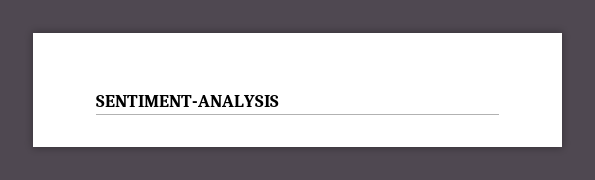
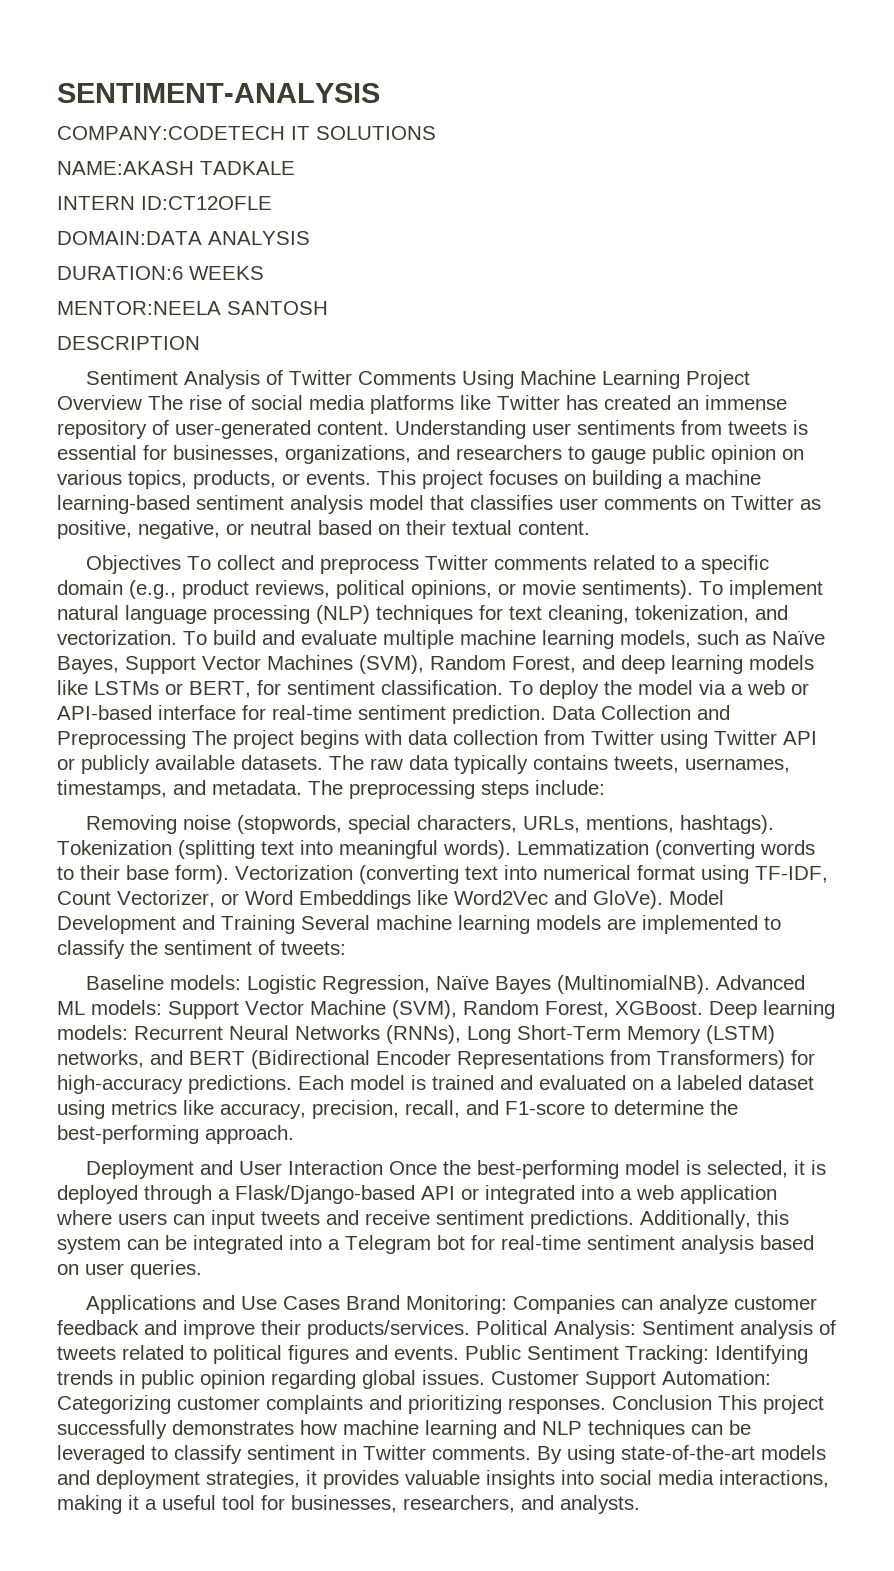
+ COMPANY:CODETECH IT SOLUTIONS
+ NAME:AKASH TADKALE
+ INTERN ID:CT12OFLE
+ DOMAIN:DATA ANALYSIS
+ DURATION:6 WEEKS
+ MENTOR:NEELA SANTOSH
+ DESCRIPTION
+ Sentiment Analysis of Twitter Comments Using Machine Learning Project Overview The rise of social media platforms like Twitter has created an immense repository of user-generated content. Understanding user sentiments from tweets is essential for businesses, organizations, and researchers to gauge public opinion on various topics, products, or events. This project focuses on building a machine learning-based sentiment analysis model that classifies user comments on Twitter as positive, negative, or neutral based on their textual content.
+ Objectives To collect and preprocess Twitter comments related to a specific domain (e.g., product reviews, political opinions, or movie sentiments). To implement natural language processing (NLP) techniques for text cleaning, tokenization, and vectorization. To build and evaluate multiple machine learning models, such as Naïve Bayes, Support Vector Machines (SVM), Random Forest, and deep learning models like LSTMs or BERT, for sentiment classification. To deploy the model via a web or API-based interface for real-time sentiment prediction. Data Collection and Preprocessing The project begins with data collection from Twitter using Twitter API or publicly available datasets. The raw data typically contains tweets, usernames, timestamps, and metadata. The preprocessing steps include:
+ Removing noise (stopwords, special characters, URLs, mentions, hashtags). Tokenization (splitting text into meaningful words). Lemmatization (converting words to their base form). Vectorization (converting text into numerical format using TF-IDF, Count Vectorizer, or Word Embeddings like Word2Vec and GloVe). Model Development and Training Several machine learning models are implemented to classify the sentiment of tweets:
+ Baseline models: Logistic Regression, Naïve Bayes (MultinomialNB). Advanced ML models: Support Vector Machine (SVM), Random Forest, XGBoost. Deep learning models: Recurrent Neural Networks (RNNs), Long Short-Term Memory (LSTM) networks, and BERT (Bidirectional Encoder Representations from Transformers) for high-accuracy predictions. Each model is trained and evaluated on a labeled dataset using metrics like accuracy, precision, recall, and F1-score to determine the best-performing approach.
+ Deployment and User Interaction Once the best-performing model is selected, it is deployed through a Flask/Django-based API or integrated into a web application where users can input tweets and receive sentiment predictions. Additionally, this system can be integrated into a Telegram bot for real-time sentiment analysis based on user queries.
+ Applications and Use Cases Brand Monitoring: Companies can analyze customer feedback and improve their products/services. Political Analysis: Sentiment analysis of tweets related to political figures and events. Public Sentiment Tracking: Identifying trends in public opinion regarding global issues. Customer Support Automation: Categorizing customer complaints and prioritizing responses. Conclusion This project successfully demonstrates how machine learning and NLP techniques can be leveraged to classify sentiment in Twitter comments. By using state-of-the-art models and deployment strategies, it provides valuable insights into social media interactions, making it a useful tool for businesses, researchers, and analysts.

